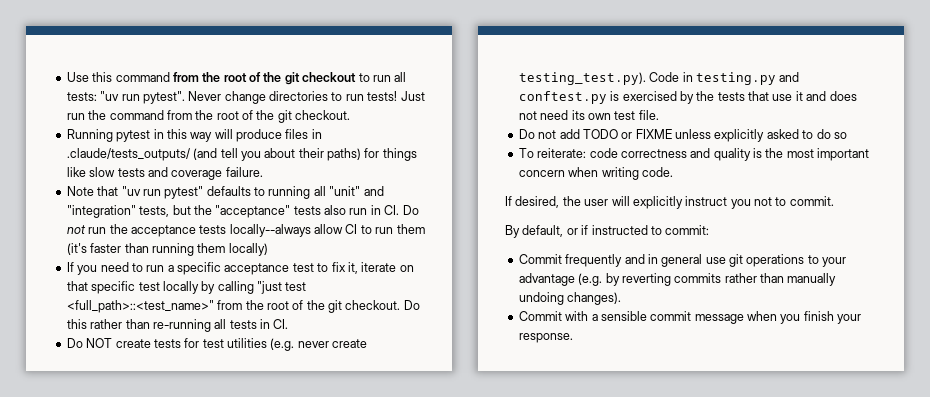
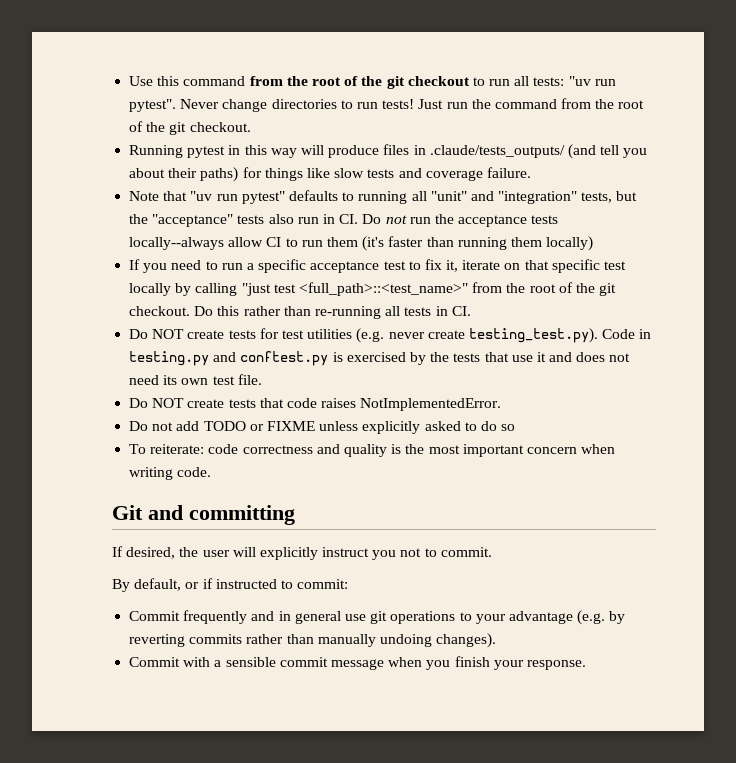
+ Do NOT create tests that code raises NotImplementedError.
+ Git and committing

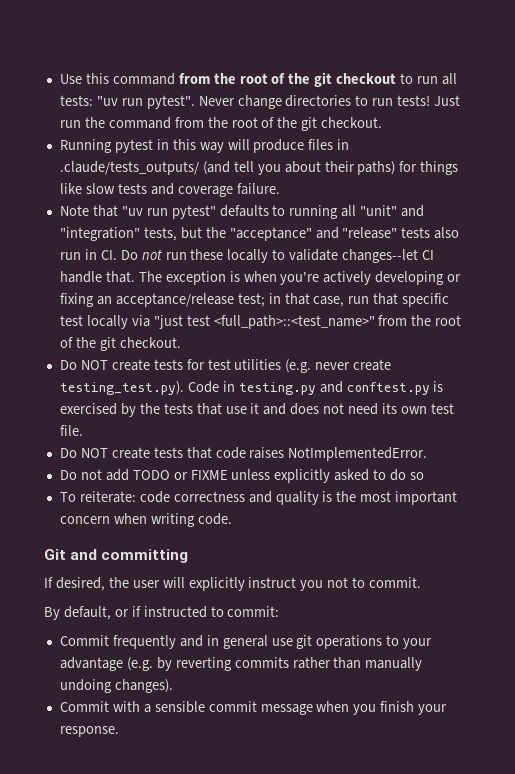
- Note that "uv run pytest" defaults to running all "unit" and "integration" tests, but the "acceptance" tests also run in CI. Do not run the acceptance tests locally--always allow CI to run them (it's faster than running them locally)
- If you need to run a specific acceptance test to fix it, iterate on that specific test locally by calling "just test <full_path>::<test_name>" from the root of the git checkout. Do this rather than re-running all tests in CI.
+ Note that "uv run pytest" defaults to running all "unit" and "integration" tests, but the "acceptance" and "release" tests also run in CI. Do not run these locally to validate changes--let CI handle that. The exception is when you're actively developing or fixing an acceptance/release test; in that case, run that specific test locally via "just test <full_path>::<test_name>" from the root of the git checkout.

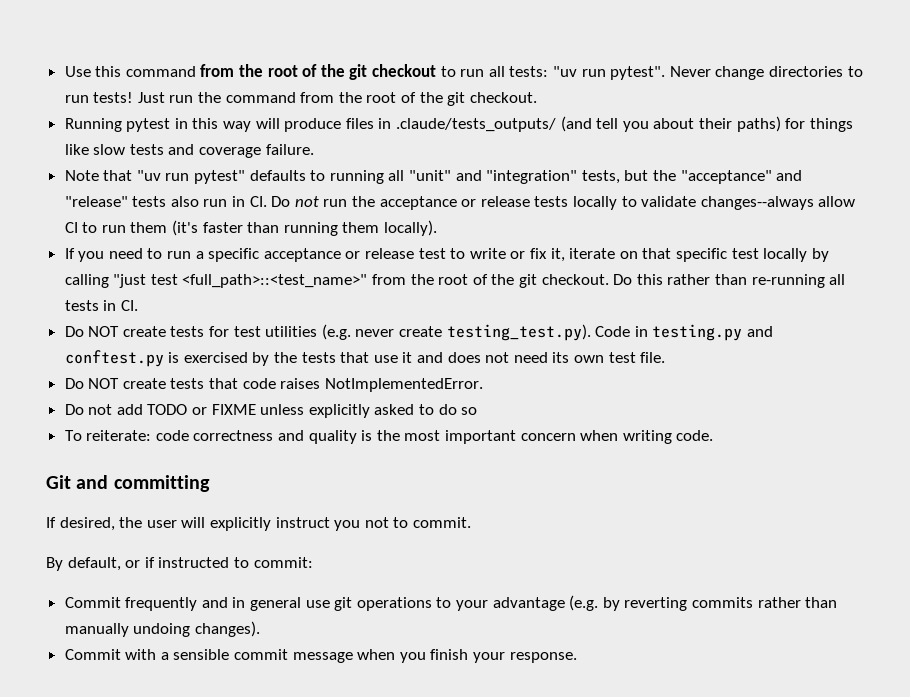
- Note that "uv run pytest" defaults to running all "unit" and "integration" tests, but the "acceptance" and "release" tests also run in CI. Do not run these locally to validate changes--let CI handle that. The exception is when you're actively developing or fixing an acceptance/release test; in that case, run that specific test locally via "just test <full_path>::<test_name>" from the root of the git checkout.
+ Note that "uv run pytest" defaults to running all "unit" and "integration" tests, but the "acceptance" and "release" tests also run in CI. Do not run the acceptance or release tests locally to validate changes--always allow CI to run them (it's faster than running them locally).
+ If you need to run a specific acceptance or release test to write or fix it, iterate on that specific test locally by calling "just test <full_path>::<test_name>" from the root of the git checkout. Do this rather than re-running all tests in CI.

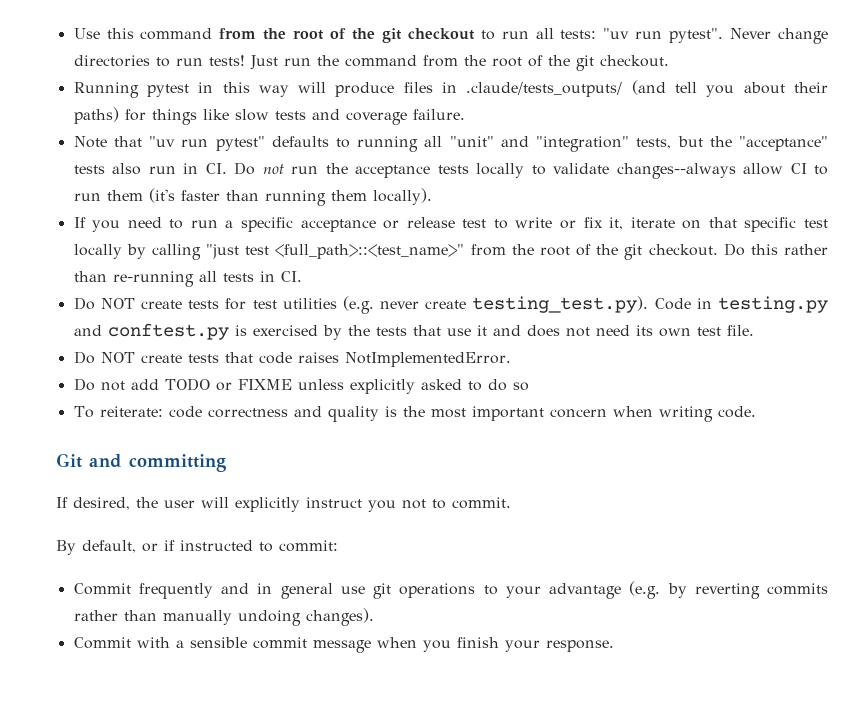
- Note that "uv run pytest" defaults to running all "unit" and "integration" tests, but the "acceptance" and "release" tests also run in CI. Do not run the acceptance or release tests locally to validate changes--always allow CI to run them (it's faster than running them locally).
+ Note that "uv run pytest" defaults to running all "unit" and "integration" tests, but the "acceptance" tests also run in CI. Do not run the acceptance tests locally to validate changes--always allow CI to run them (it's faster than running them locally).

